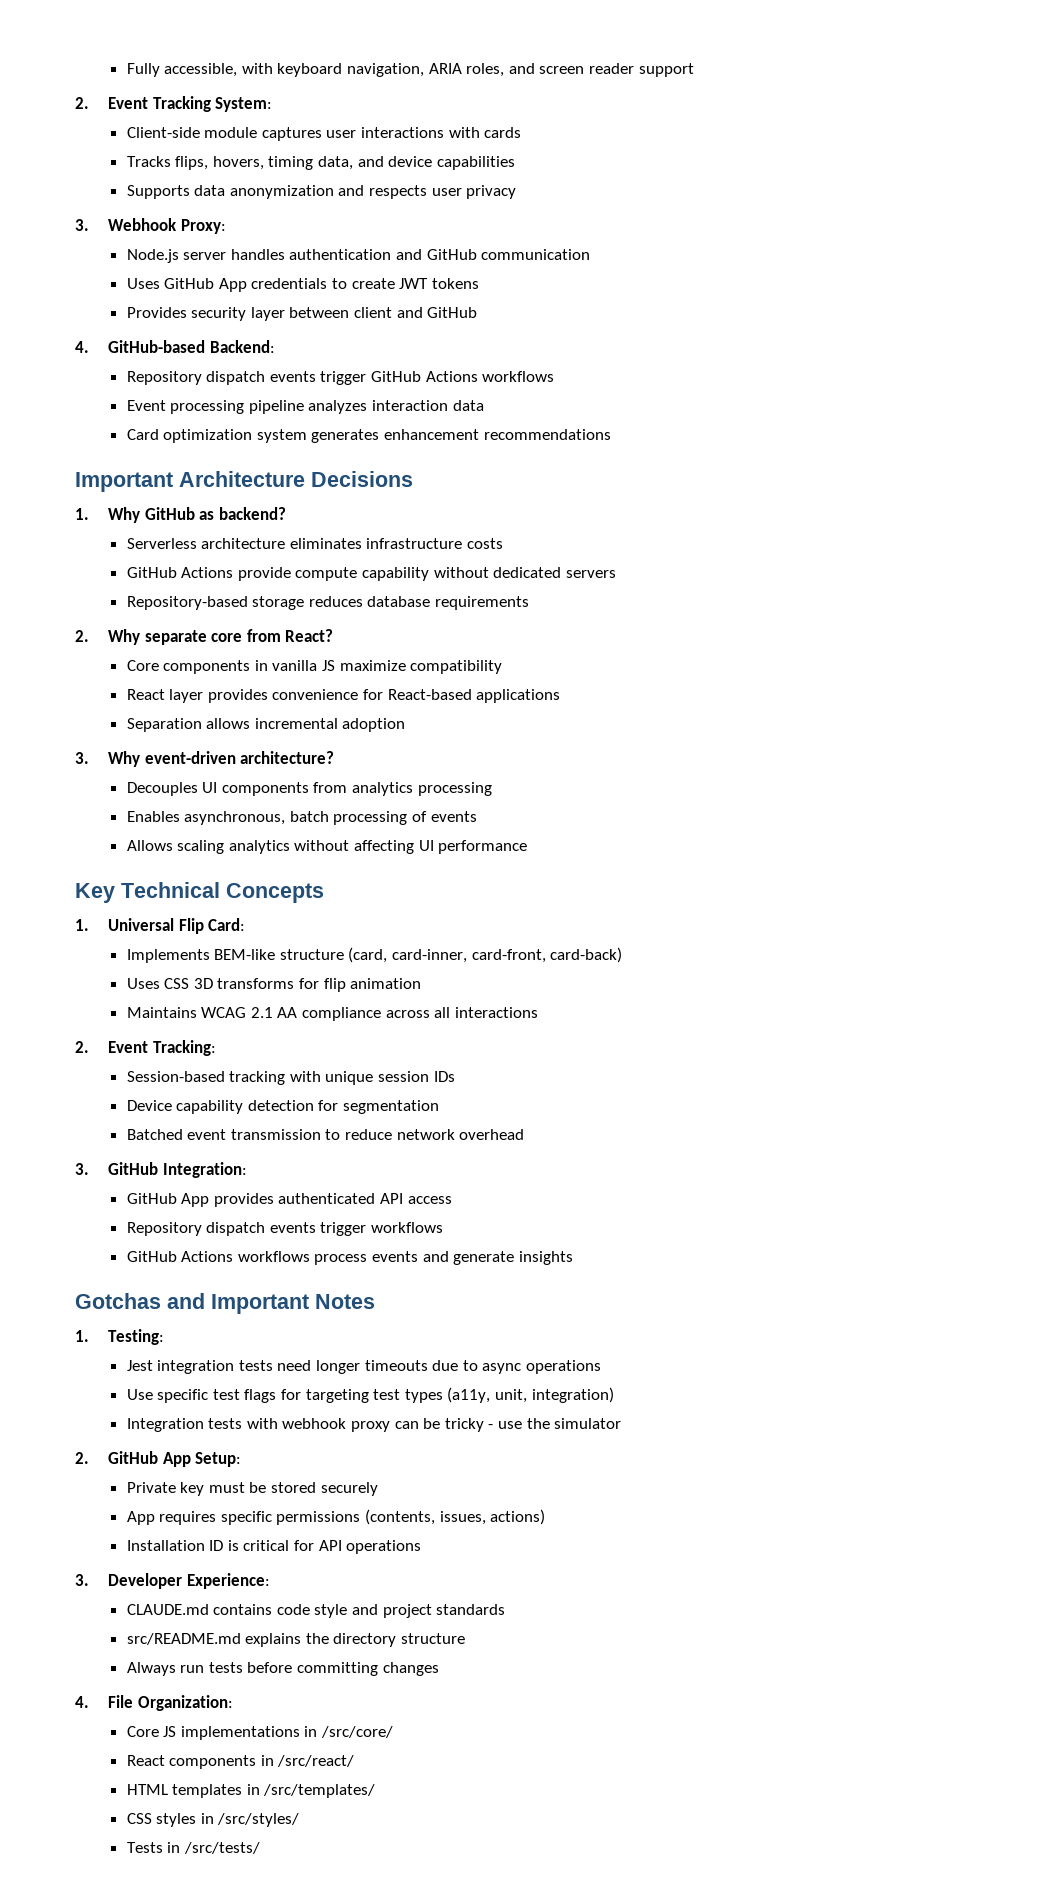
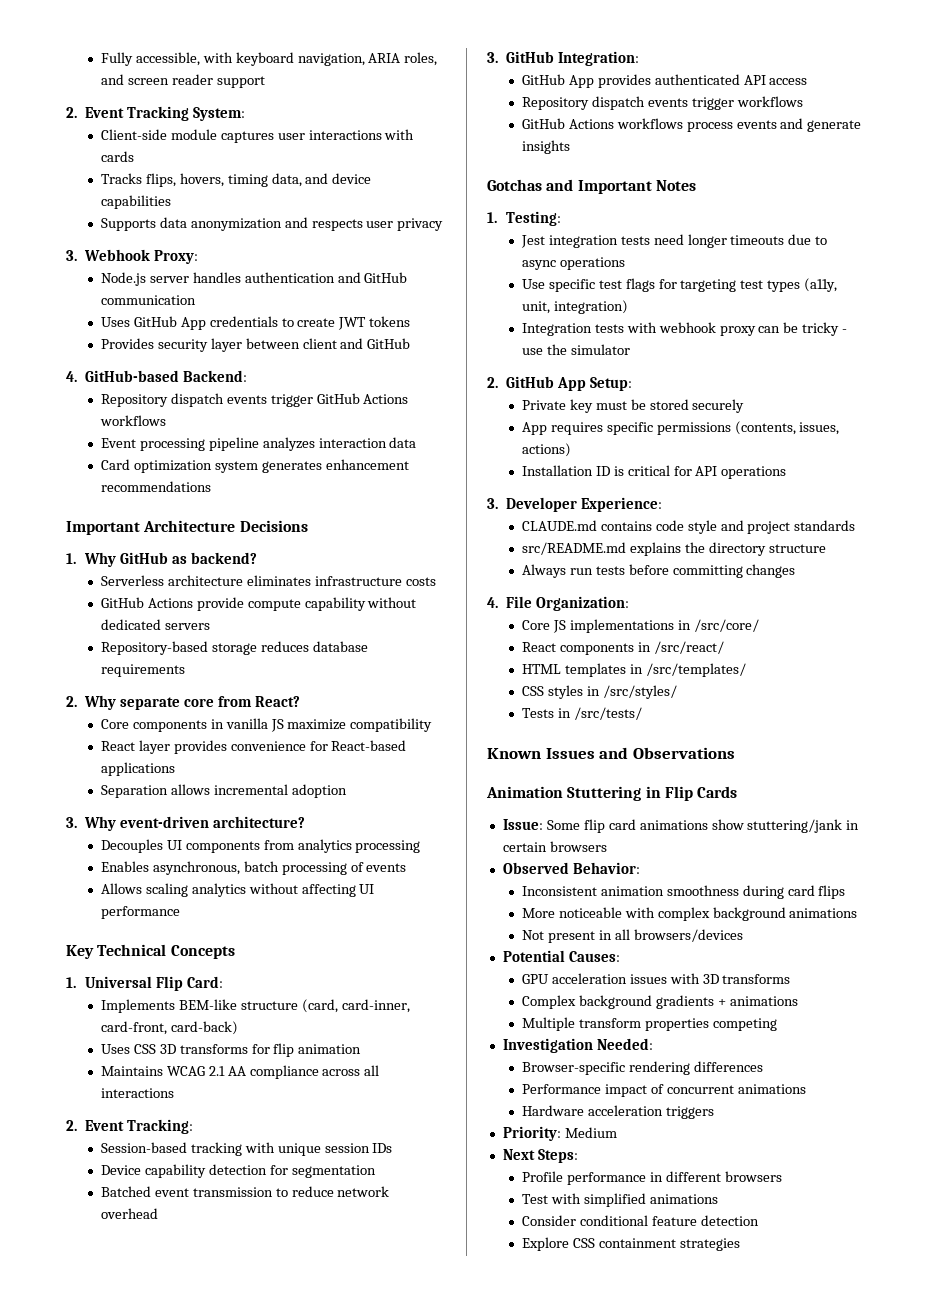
+ Known Issues and Observations
+ Animation Stuttering in Flip Cards
+ Issue: Some flip card animations show stuttering/jank in certain browsers
+ Observed Behavior:
+ Inconsistent animation smoothness during card flips
+ More noticeable with complex background animations
+ Not present in all browsers/devices
+ Potential Causes:
+ GPU acceleration issues with 3D transforms
+ Complex background gradients + animations
+ Multiple transform properties competing
+ Investigation Needed:
+ Browser-specific rendering differences
+ Performance impact of concurrent animations
+ Hardware acceleration triggers
+ Priority: Medium
+ Next Steps:
+ Profile performance in different browsers
+ Test with simplified animations
+ Consider conditional feature detection
+ Explore CSS containment strategies

